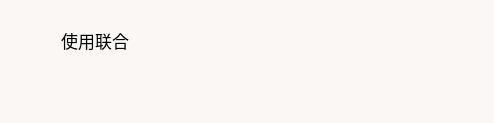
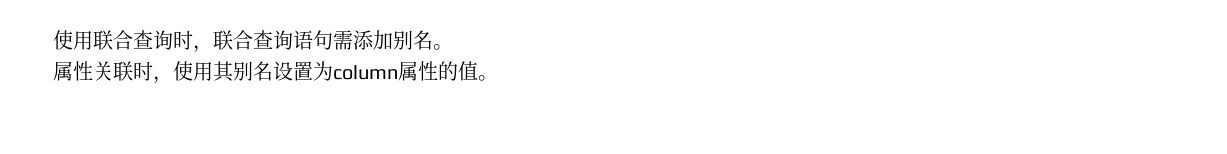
- 使用联合
+ 使用联合查询时，联合查询语句需添加别名。
+ 属性关联时，使用其别名设置为column属性的值。

